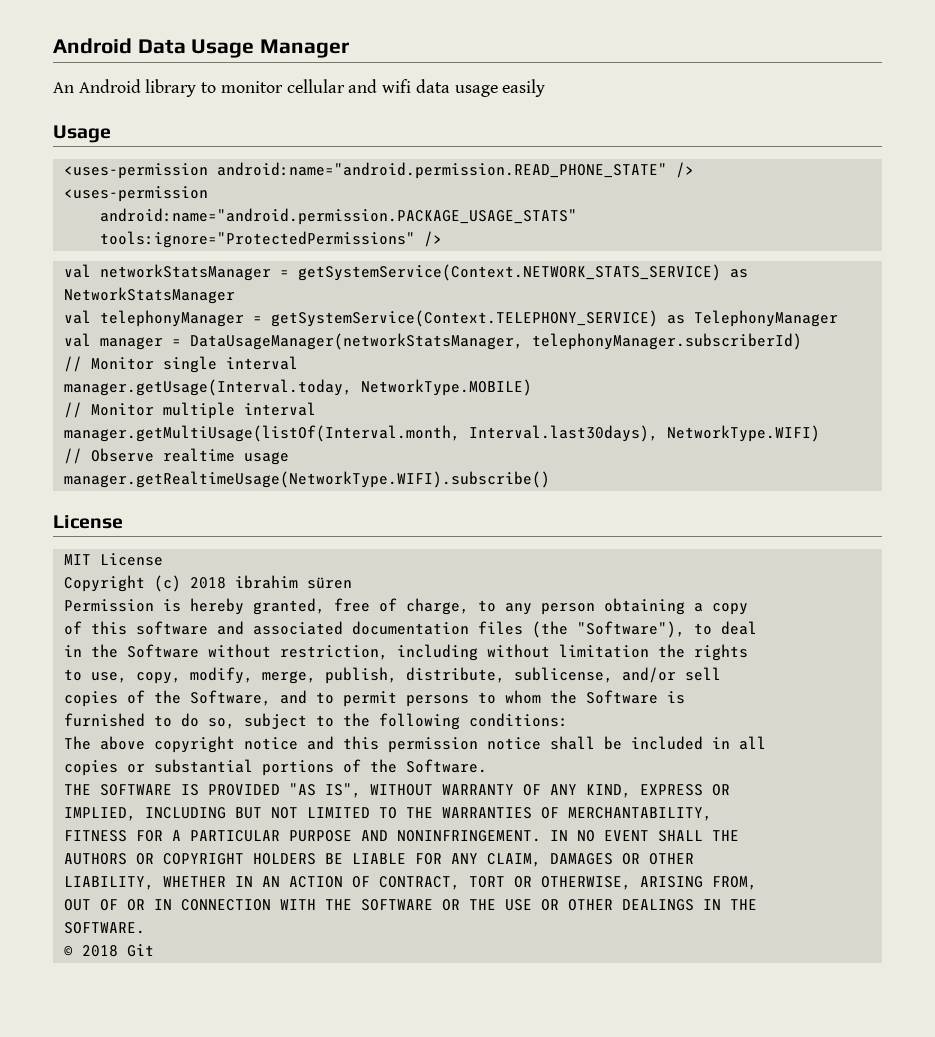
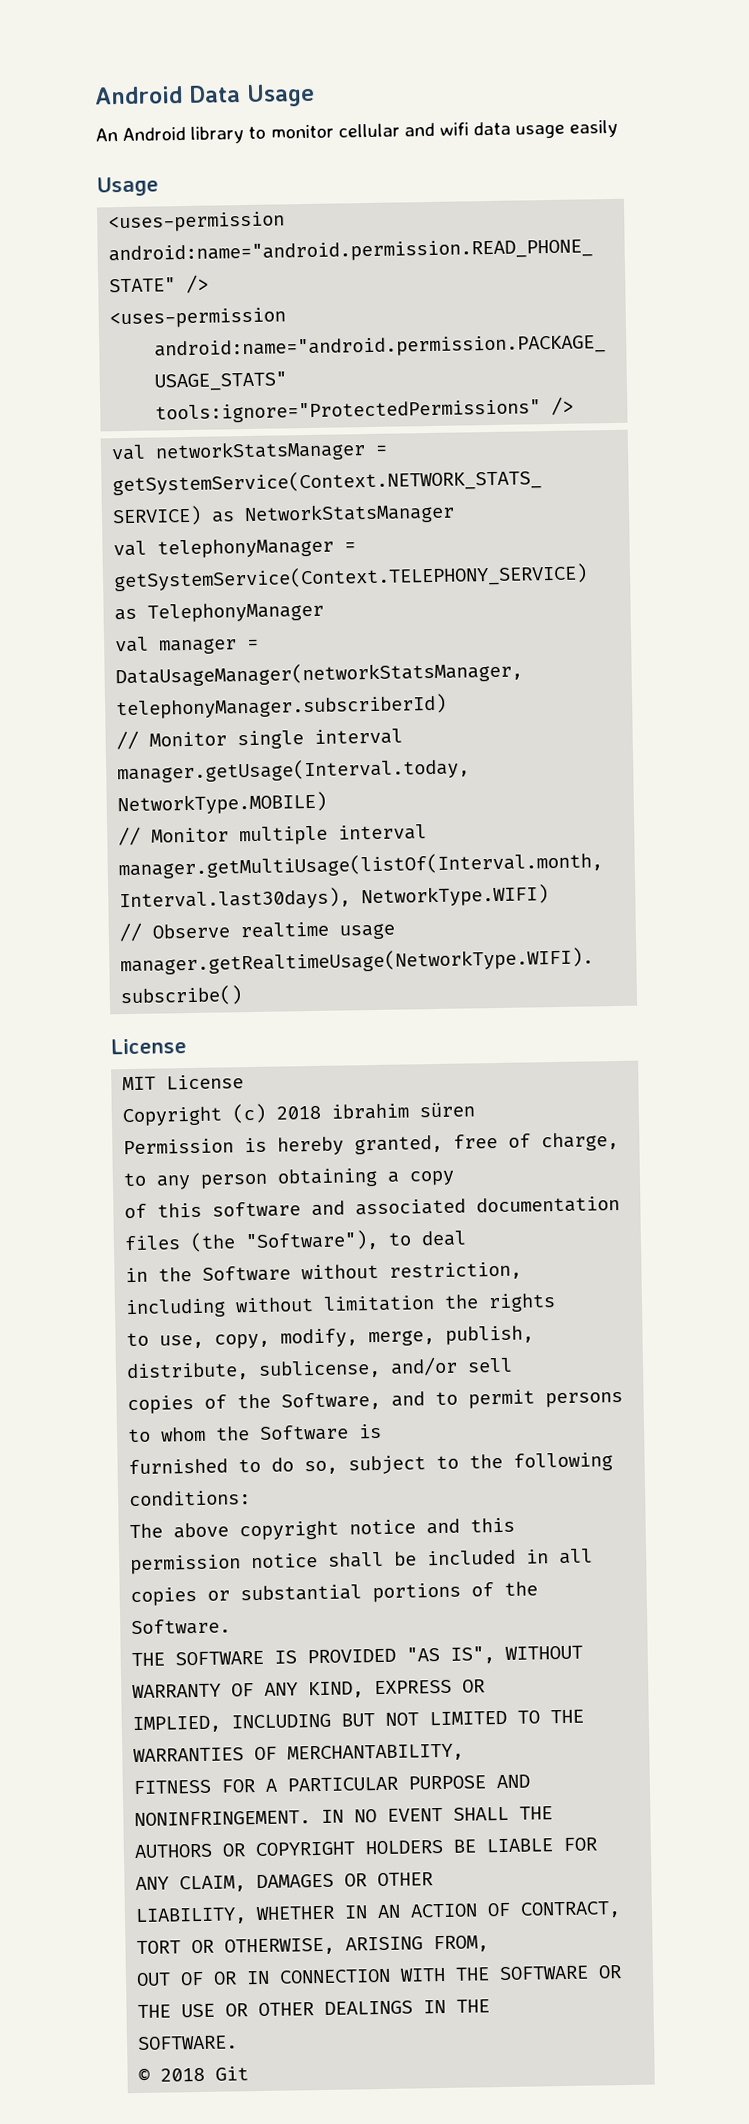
- Android Data Usage Manager
+ Android Data Usage

